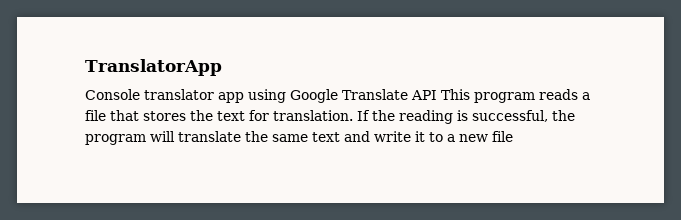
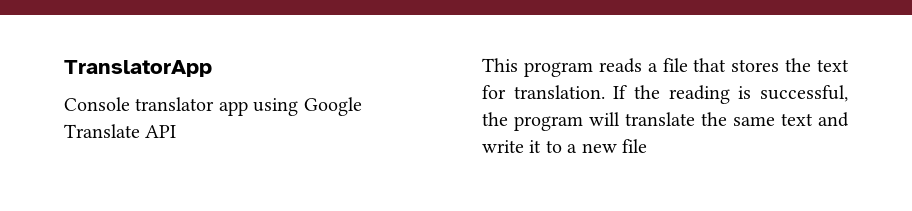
- Console translator app using Google Translate API This program reads a file that stores the text for translation.
+ Console translator app using Google Translate API
+ This program reads a file that stores the text for translation.

